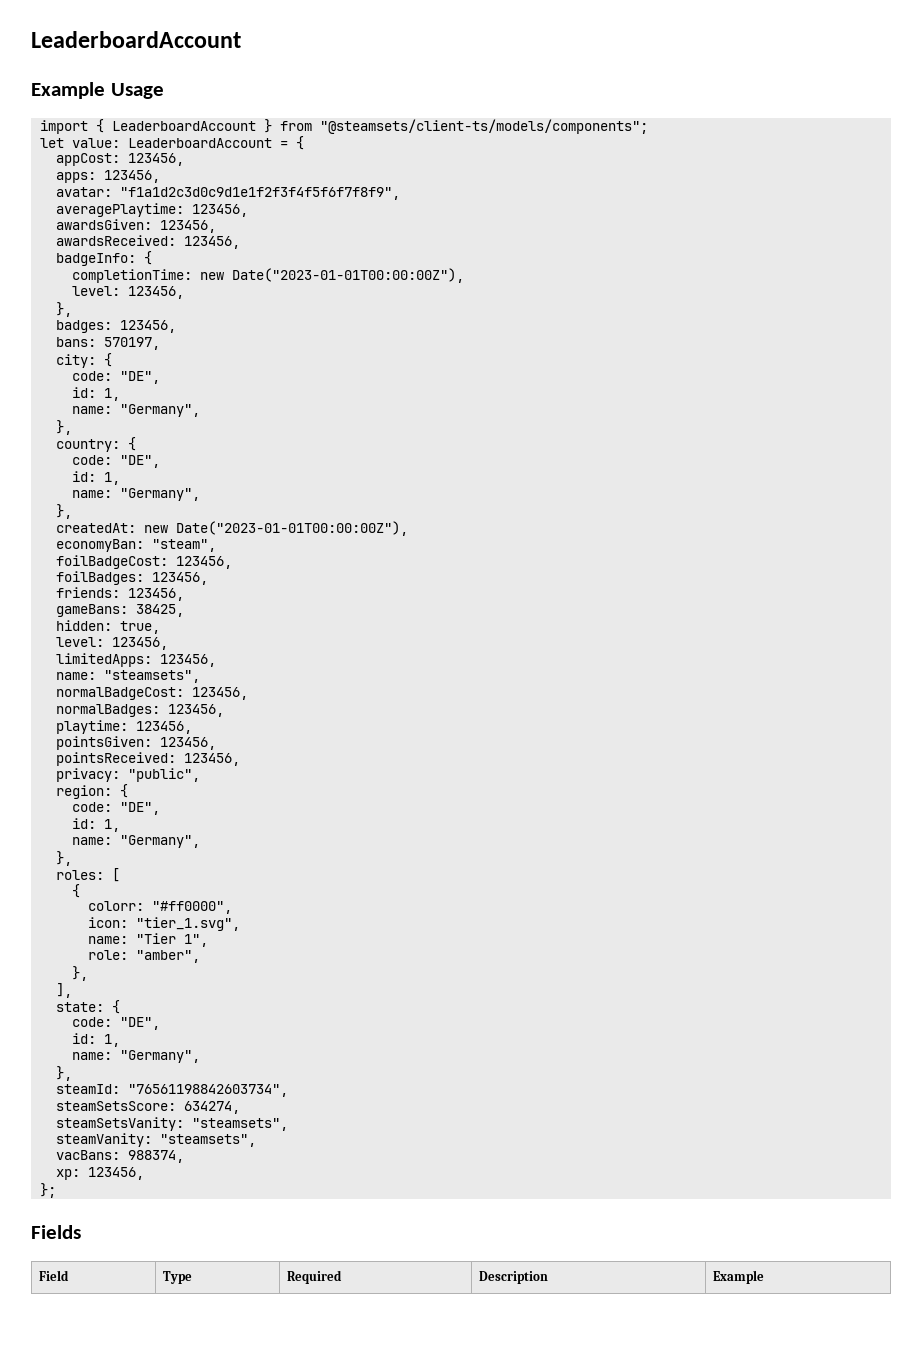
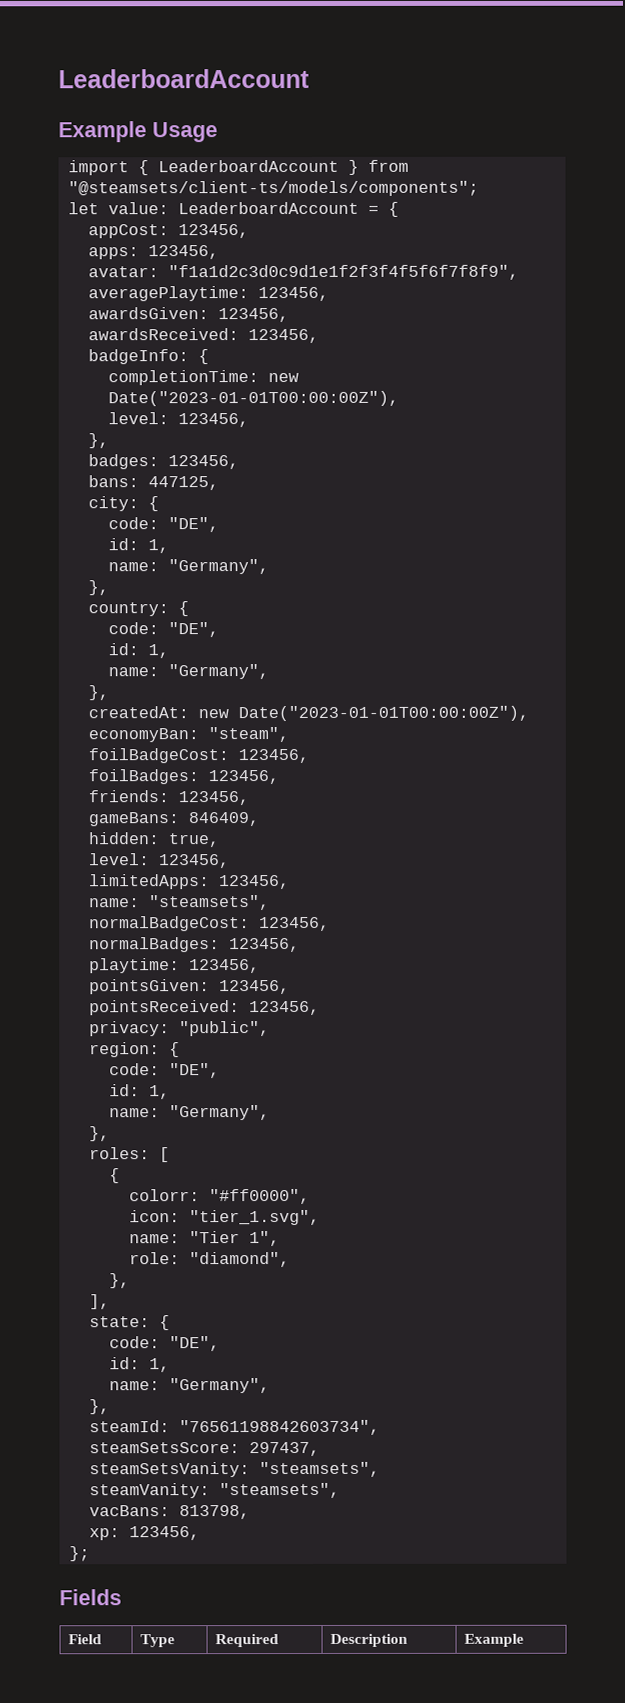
- bans: 570197,
+ bans: 447125,
- gameBans: 38425,
+ gameBans: 846409,
- role: "amber",
+ role: "diamond",
- steamSetsScore: 634274,
+ steamSetsScore: 297437,
- vacBans: 988374,
+ vacBans: 813798,

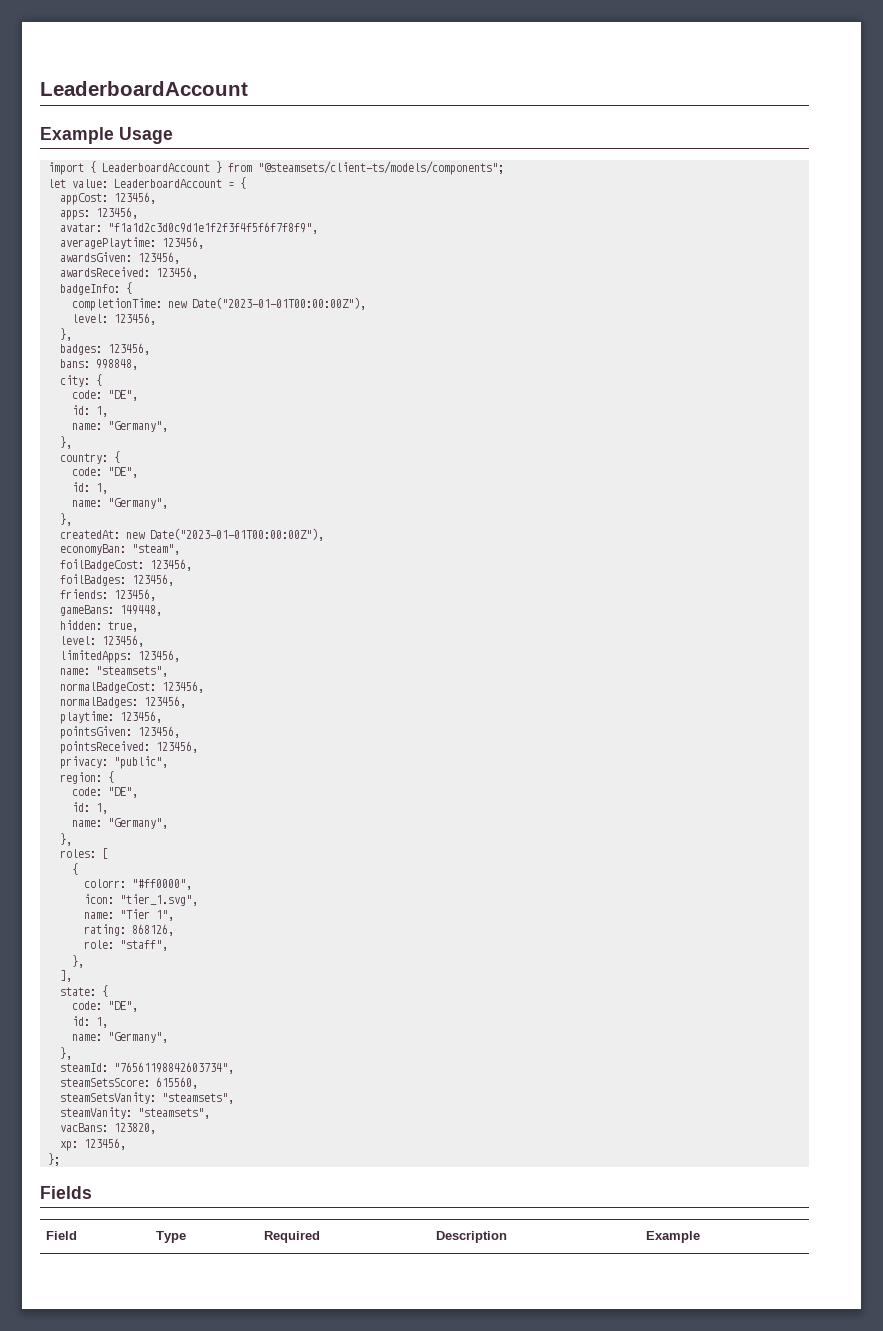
- bans: 447125,
+ bans: 998848,
- gameBans: 846409,
+ gameBans: 149448,
+ rating: 868126,
- role: "diamond",
+ role: "staff",
- steamSetsScore: 297437,
+ steamSetsScore: 615560,
- vacBans: 813798,
+ vacBans: 123820,

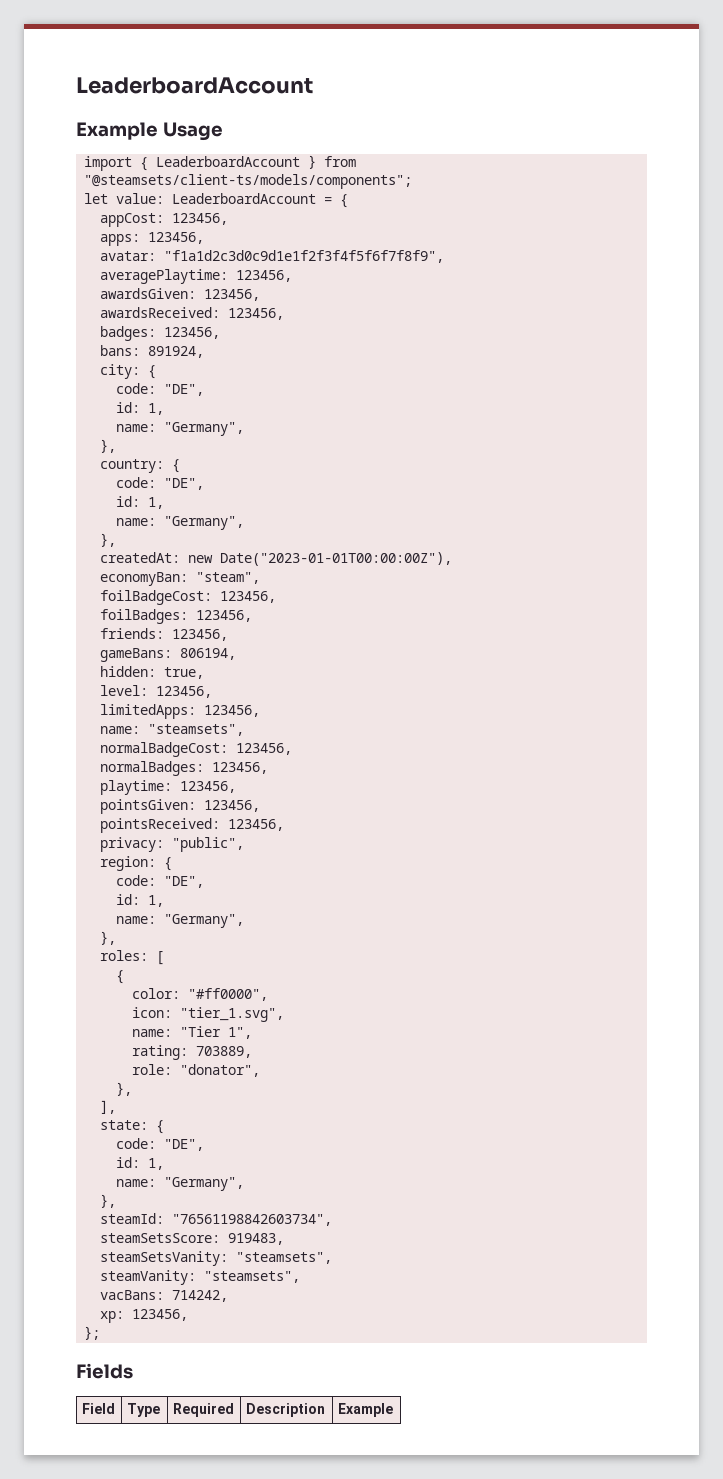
- badgeInfo: {
- completionTime: new Date("2023-01-01T00:00:00Z"),
- level: 123456,
- },
- bans: 998848,
+ bans: 891924,
- gameBans: 149448,
+ gameBans: 806194,
- colorr: "#ff0000",
+ color: "#ff0000",
- rating: 868126,
+ rating: 703889,
- role: "staff",
+ role: "donator",
- steamSetsScore: 615560,
+ steamSetsScore: 919483,
- vacBans: 123820,
+ vacBans: 714242,

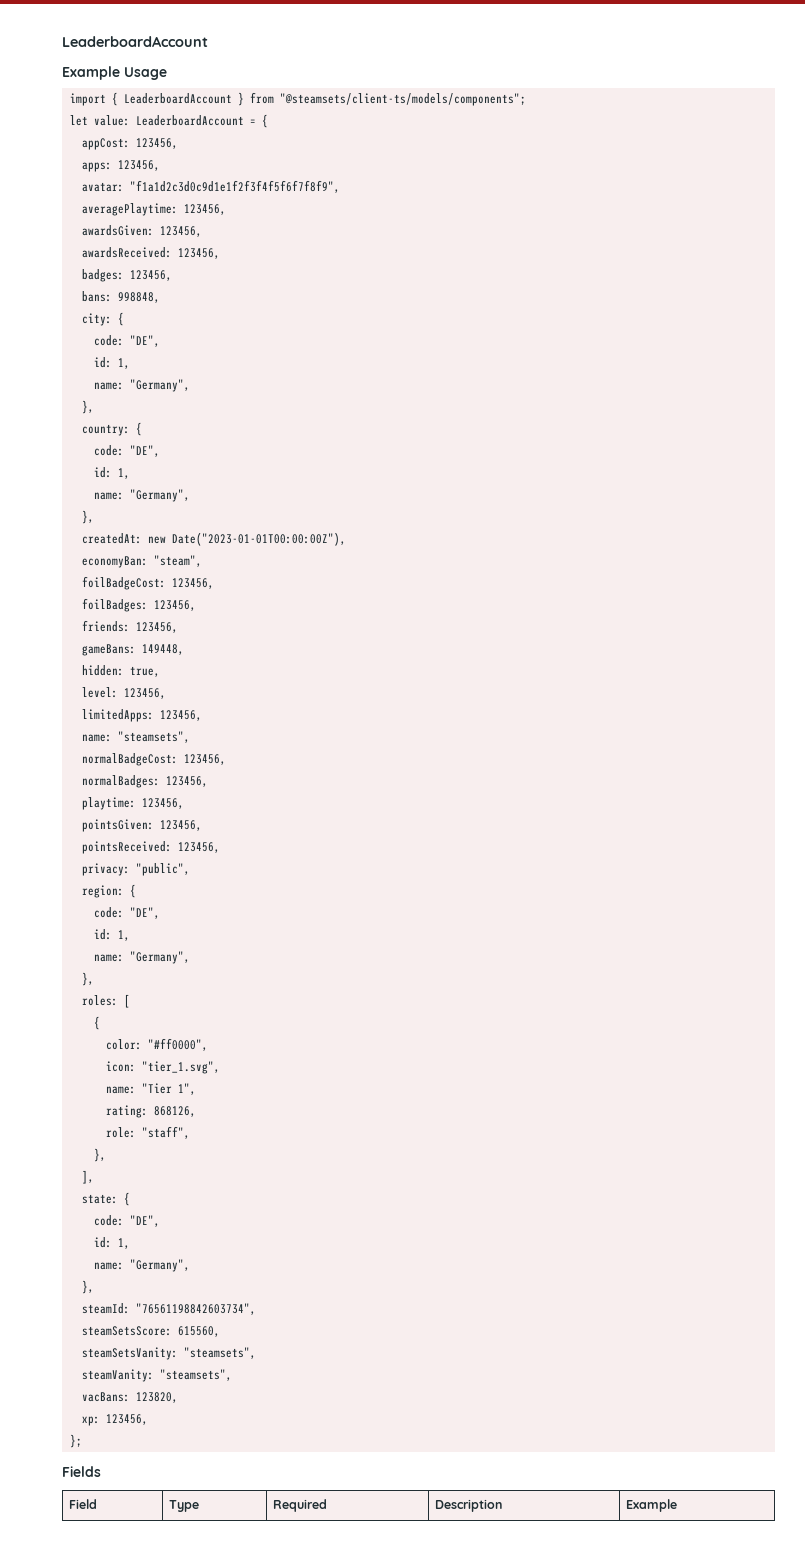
- bans: 891924,
+ bans: 998848,
- gameBans: 806194,
+ gameBans: 149448,
- rating: 703889,
+ rating: 868126,
- role: "donator",
+ role: "staff",
- steamSetsScore: 919483,
+ steamSetsScore: 615560,
- vacBans: 714242,
+ vacBans: 123820,

